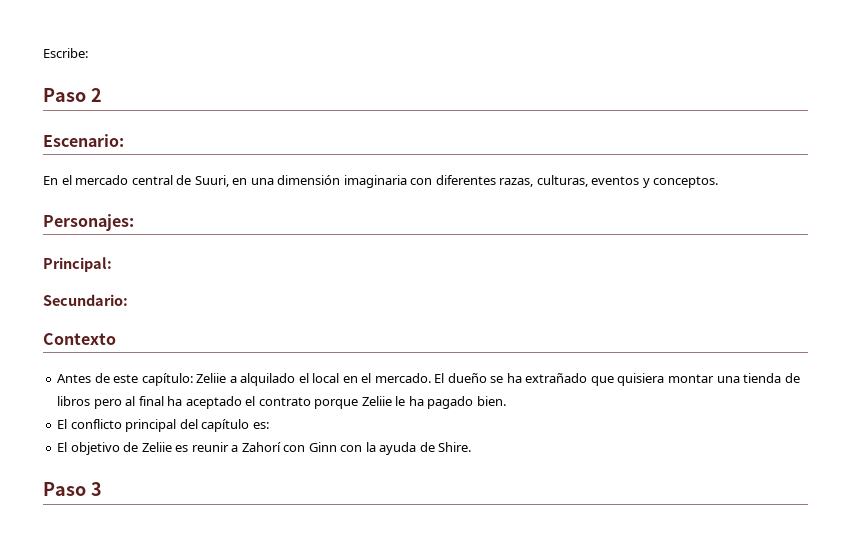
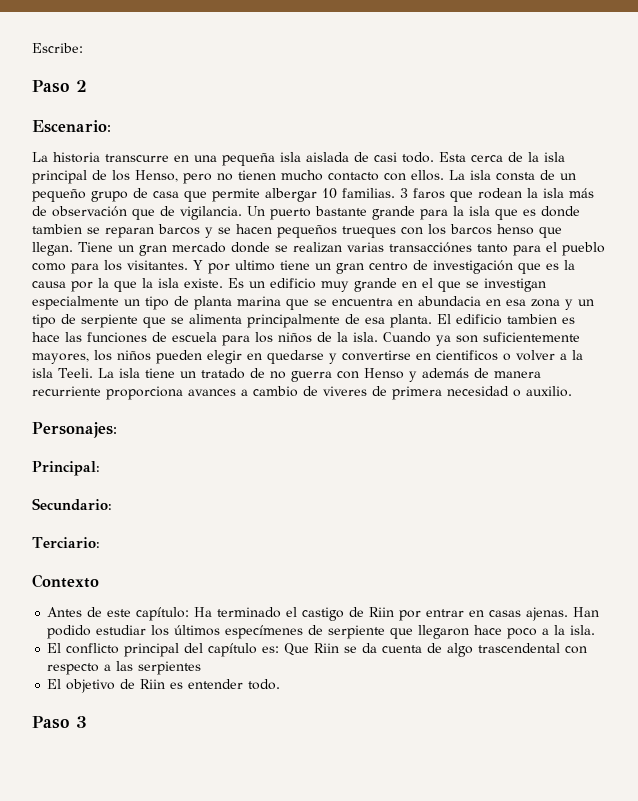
- En el mercado central de Suuri, en una dimensión imaginaria con diferentes razas, culturas, eventos y conceptos.
+ La historia transcurre en una pequeña isla aislada de casi todo. Esta cerca de la isla principal de los Henso, pero no tienen mucho contacto con ellos. La isla consta de un pequeño grupo de casa que permite albergar 10 familias. 3 faros que rodean la isla más de observación que de vigilancia. Un puerto bastante grande para la isla que es donde tambien se reparan barcos y se hacen pequeños trueques con los barcos henso que llegan. Tiene un gran mercado donde se realizan varias transacciónes tanto para el pueblo como para los visitantes. Y por ultimo tiene un gran centro de investigación que es la causa por la que la isla existe. Es un edificio muy grande en el que se investigan especialmente un tipo de planta marina que se encuentra en abundacia en esa zona y un tipo de serpiente que se alimenta principalmente de esa planta. El edificio tambien es hace las funciones de escuela para los niños de la isla. Cuando ya son suficientemente mayores, los niños pueden elegir en quedarse y convertirse en cientificos o volver a la isla Teeli. La isla tiene un tratado de no guerra con Henso y además de manera recurriente proporciona avances a cambio de viveres de primera necesidad o auxilio.
+ Terciario:
- Antes de este capítulo: Zeliie a alquilado el local en el mercado. El dueño se ha extrañado que quisiera montar una tienda de libros pero al final ha aceptado el contrato porque Zeliie le ha pagado bien.
+ Antes de este capítulo: Ha terminado el castigo de Riin por entrar en casas ajenas. Han podido estudiar los últimos especímenes de serpiente que llegaron hace poco a la isla.
- El conflicto principal del capítulo es:
- El objetivo de Zeliie es reunir a Zahorí con Ginn con la ayuda de Shire.
+ El conflicto principal del capítulo es: Que Riin se da cuenta de algo trascendental con respecto a las serpientes
+ El objetivo de Riin es entender todo.

